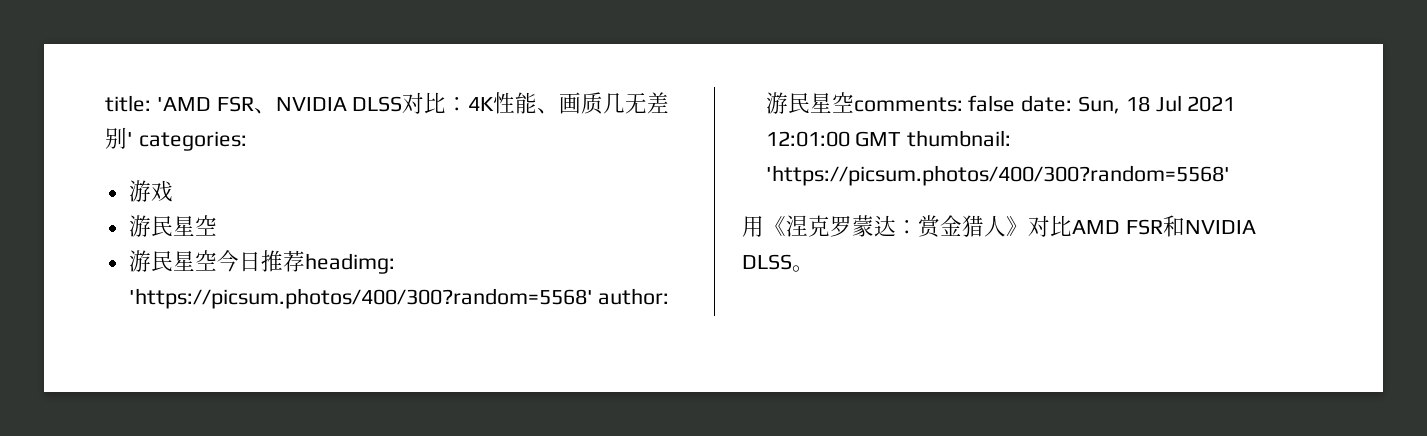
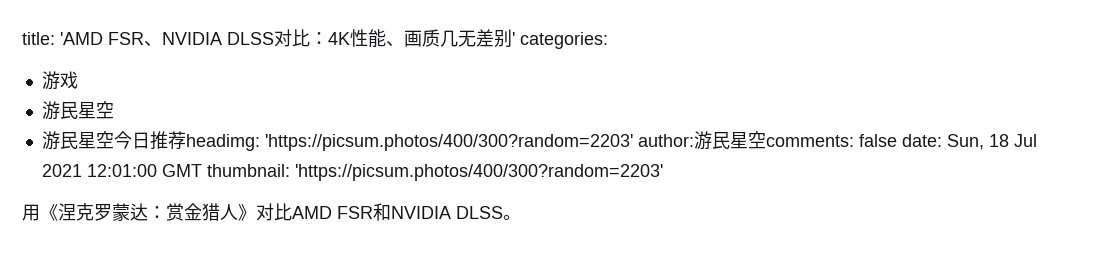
- 游民星空今日推荐headimg: 'https://picsum.photos/400/300?random=5568' author:游民星空comments: false date: Sun, 18 Jul 2021 12:01:00 GMT thumbnail: 'https://picsum.photos/400/300?random=5568'
+ 游民星空今日推荐headimg: 'https://picsum.photos/400/300?random=2203' author:游民星空comments: false date: Sun, 18 Jul 2021 12:01:00 GMT thumbnail: 'https://picsum.photos/400/300?random=2203'

